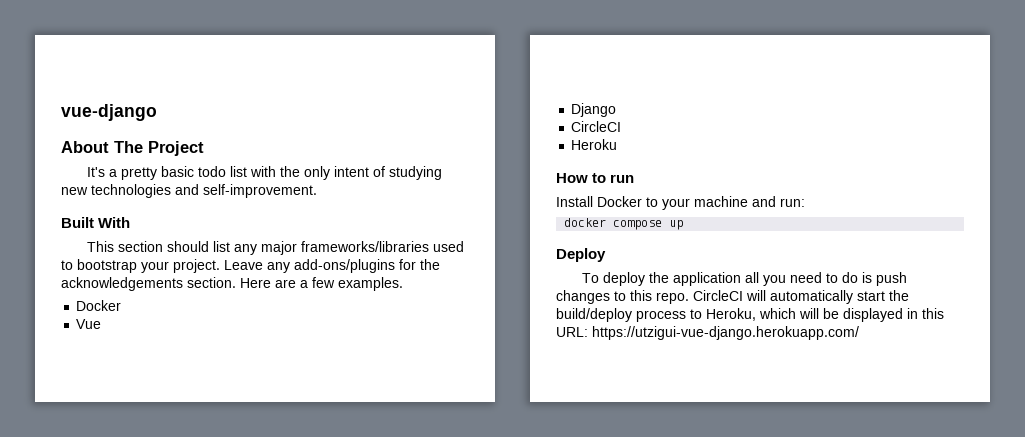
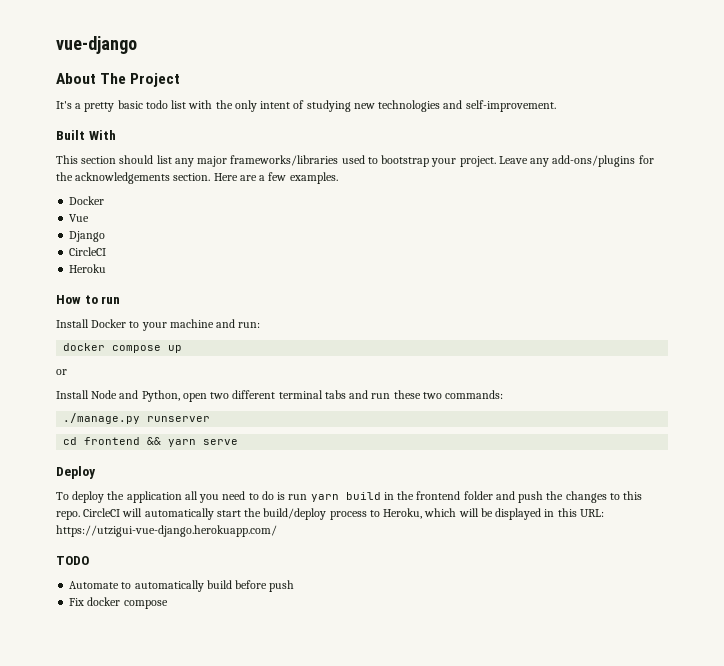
+ or
+ Install Node and Python, open two different terminal tabs and run these two commands:
+ ./manage.py runserver
+ cd frontend && yarn serve
- To deploy the application all you need to do is push changes to this repo.
+ To deploy the application all you need to do is run yarn build in the frontend folder and push the changes to this repo.
+ TODO
+ Automate to automatically build before push
+ Fix docker compose

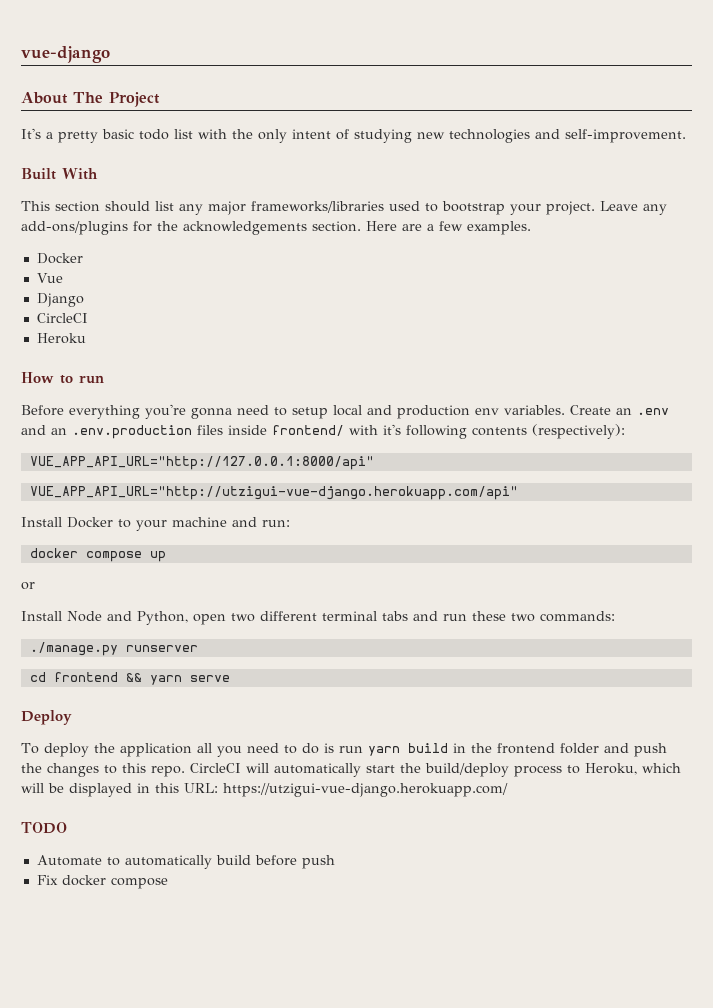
+ Before everything you're gonna need to setup local and production env variables. Create an .env and an .env.production files inside frontend/ with it's following contents (respectively):
+ VUE_APP_API_URL="http://127.0.0.1:8000/api"
+ VUE_APP_API_URL="http://utzigui-vue-django.herokuapp.com/api"

